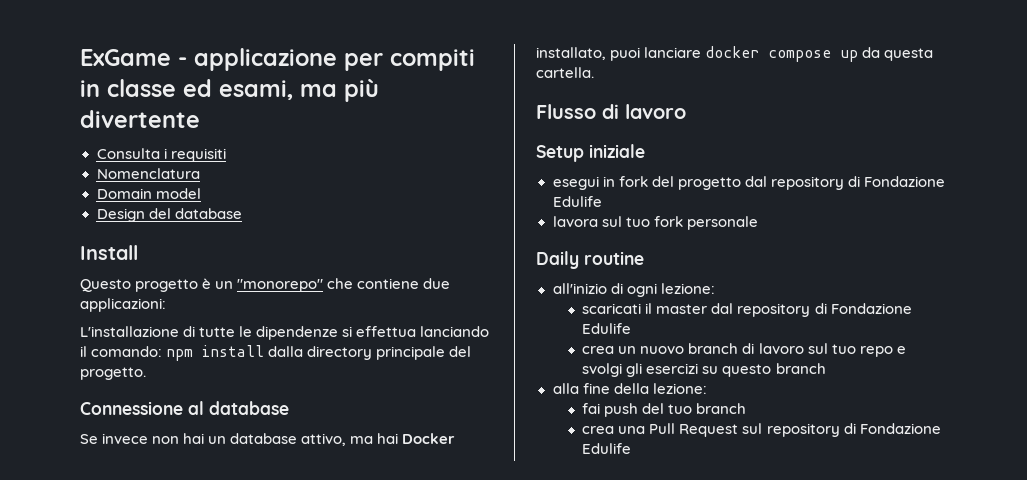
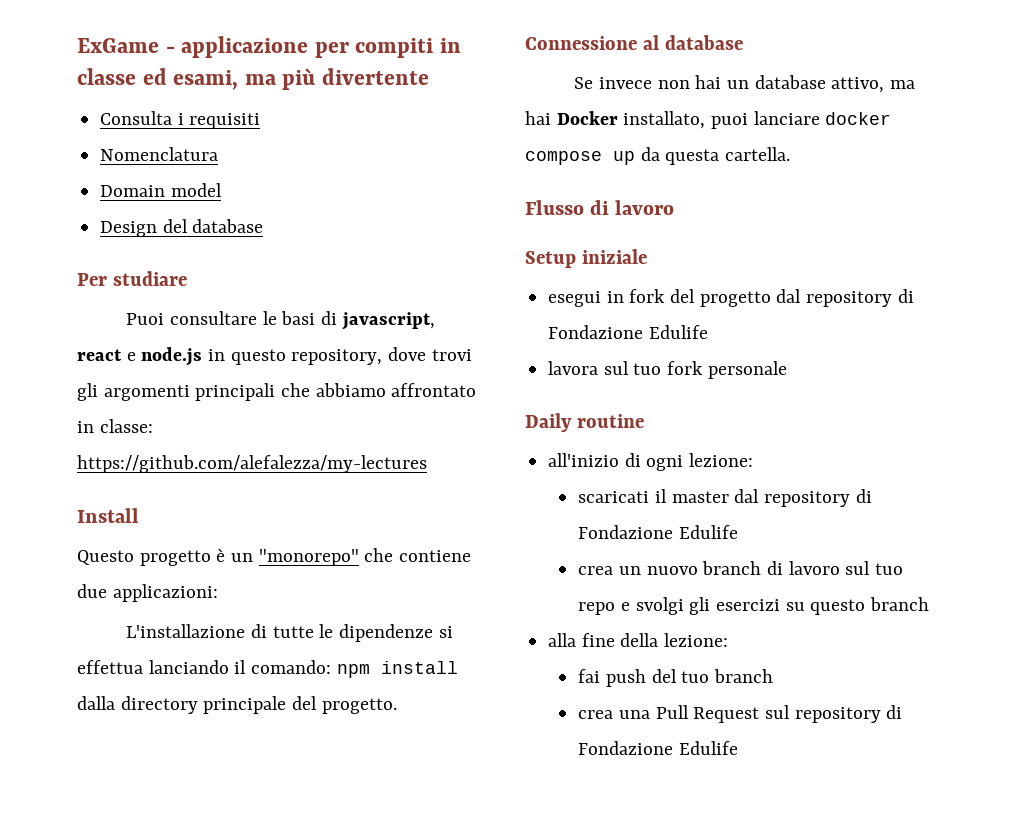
+ Per studiare
+ Puoi consultare le basi di javascript, react e node.js in questo repository, dove trovi gli argomenti principali che abbiamo affrontato in classe: https://github.com/alefalezza/my-lectures

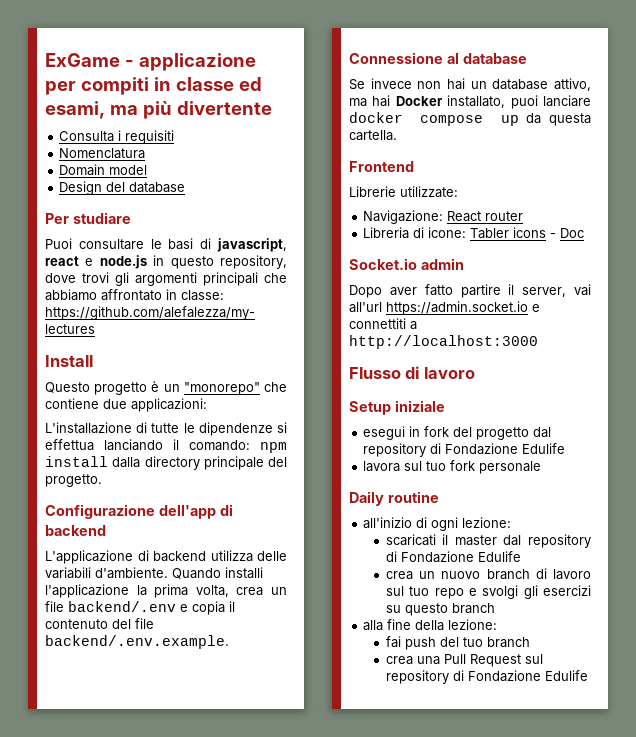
+ Configurazione dell'app di backend
+ L'applicazione di backend utilizza delle variabili d'ambiente. Quando installi l'applicazione la prima volta, crea un file backend/.env e copia il contenuto del file backend/.env.example.
+ Frontend
+ Librerie utilizzate:
+ Navigazione: React router
+ Libreria di icone: Tabler icons - Doc
+ Socket.io admin
+ Dopo aver fatto partire il server, vai all'url https://admin.socket.io e connettiti a http://localhost:3000

